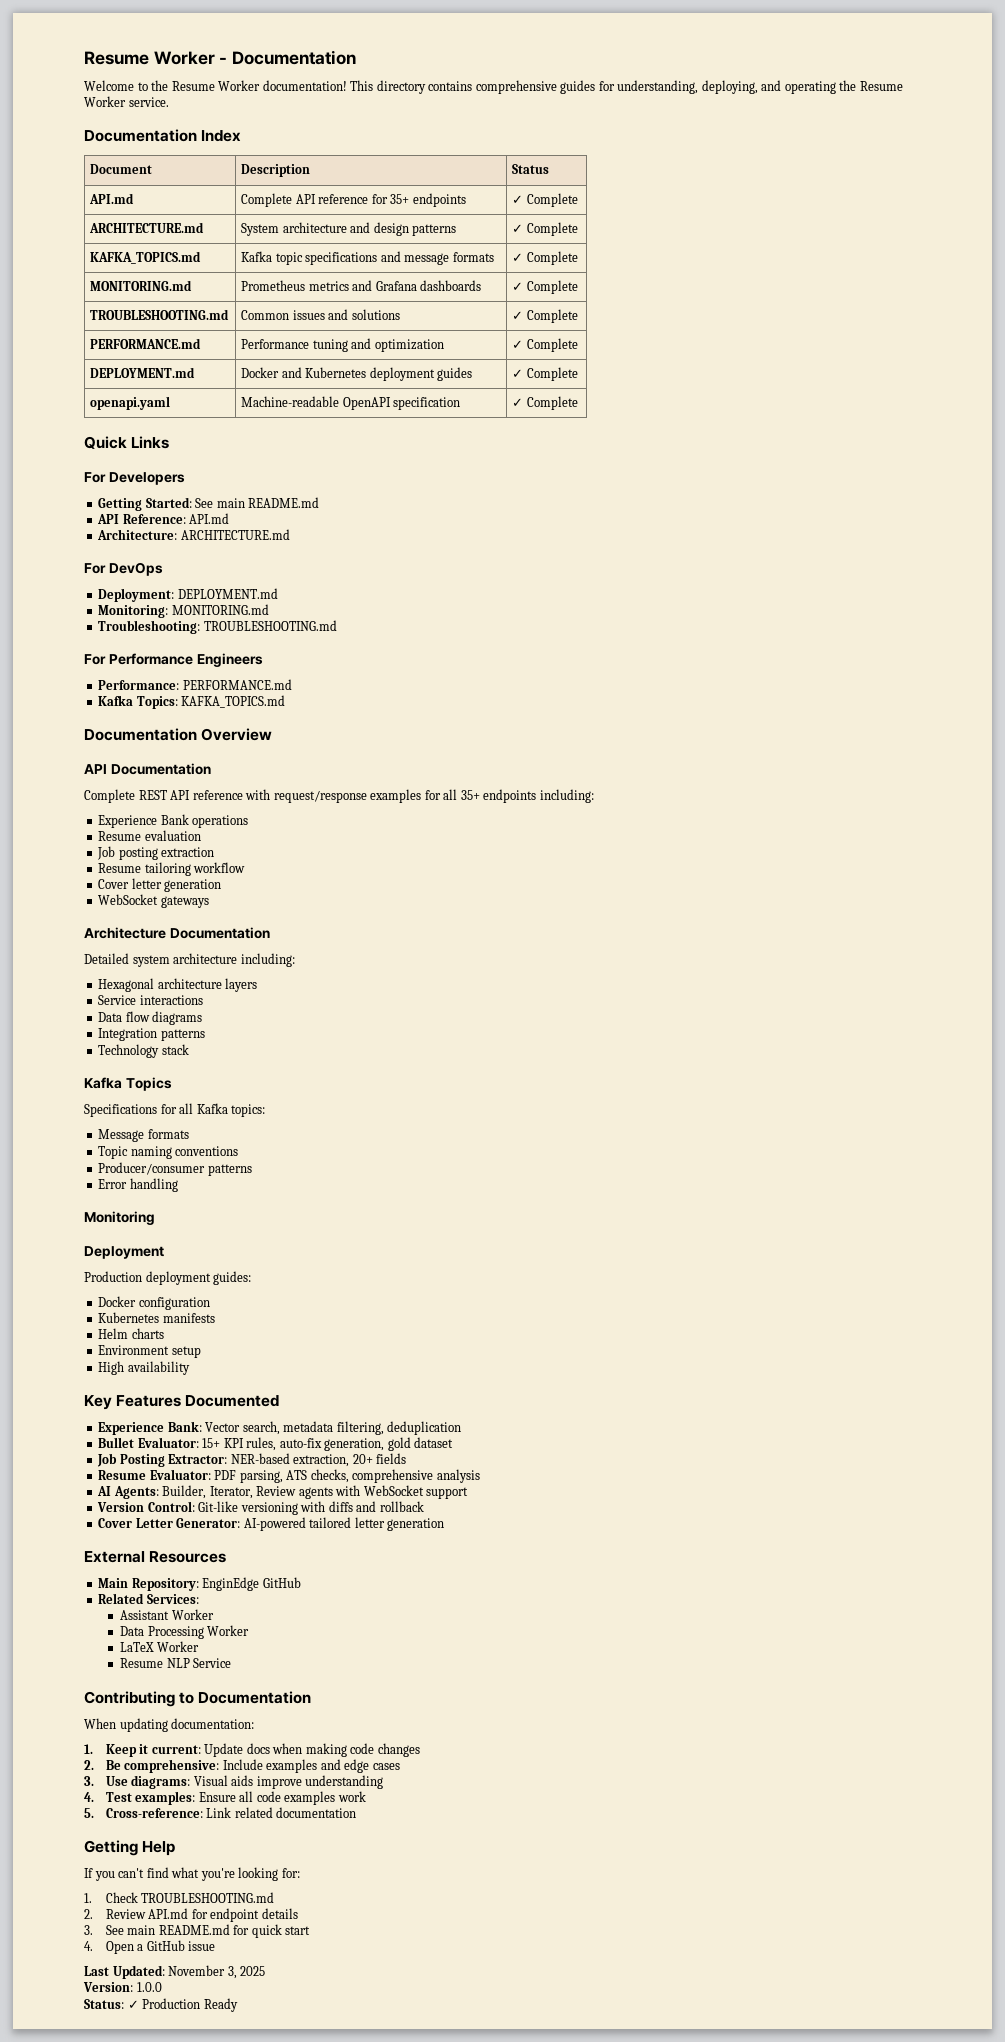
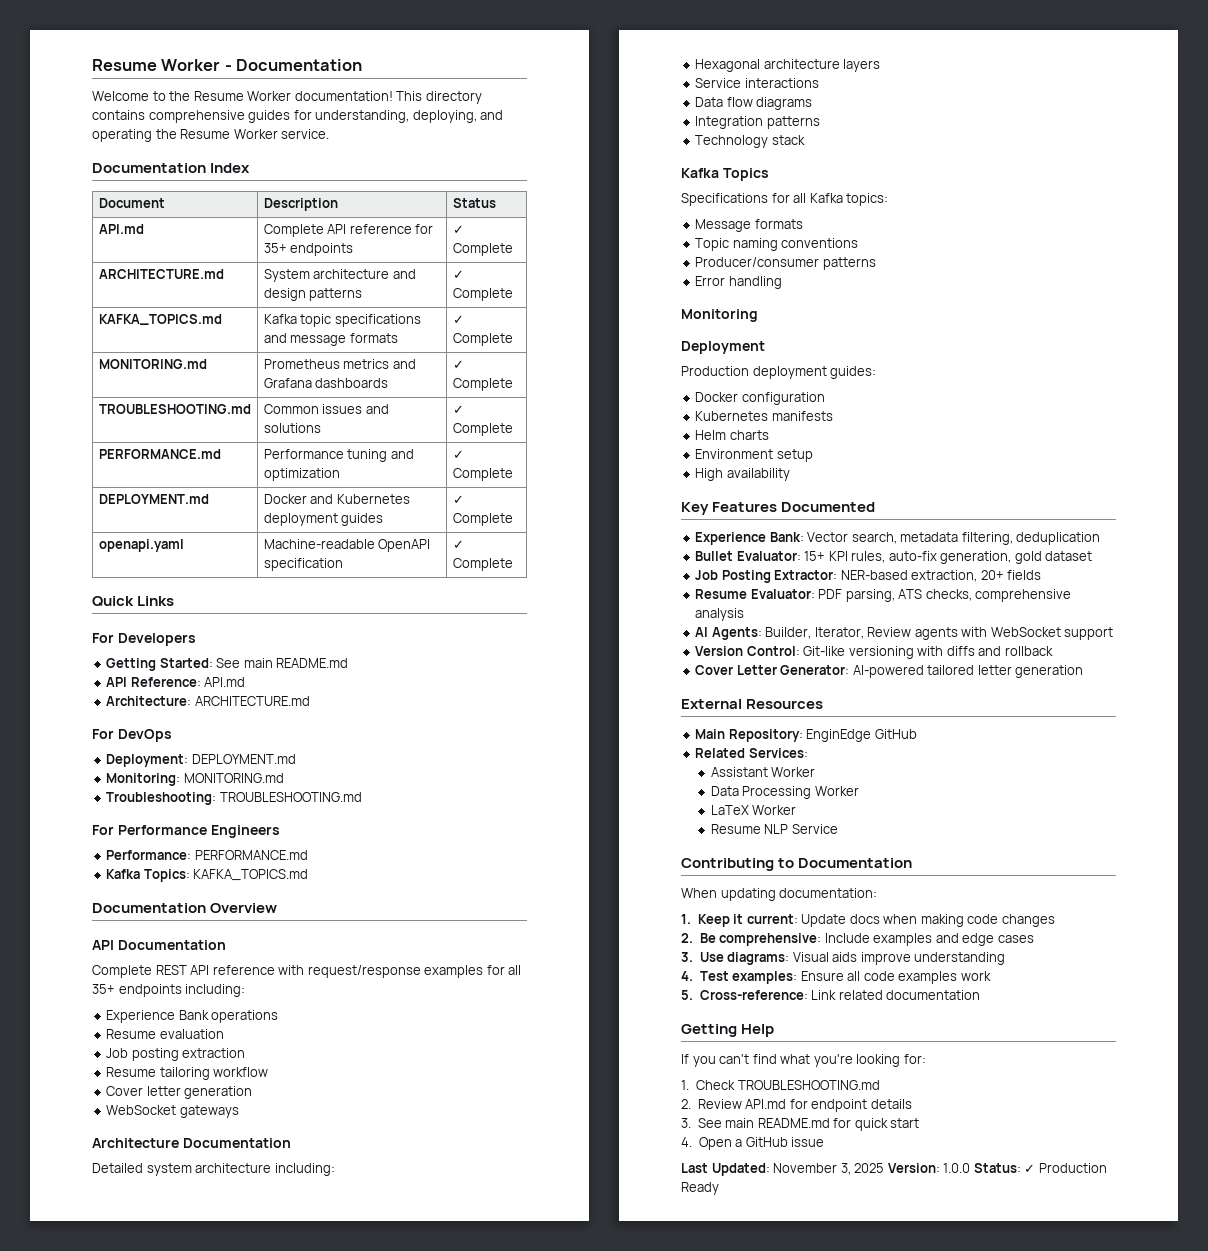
- Last Updated: November 3, 2025
- Version: 1.0.0
- Status: ✓ Production Ready
+ Last Updated: November 3, 2025 Version: 1.0.0 Status: ✓ Production Ready

